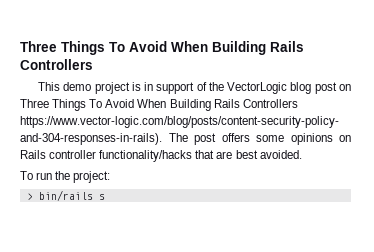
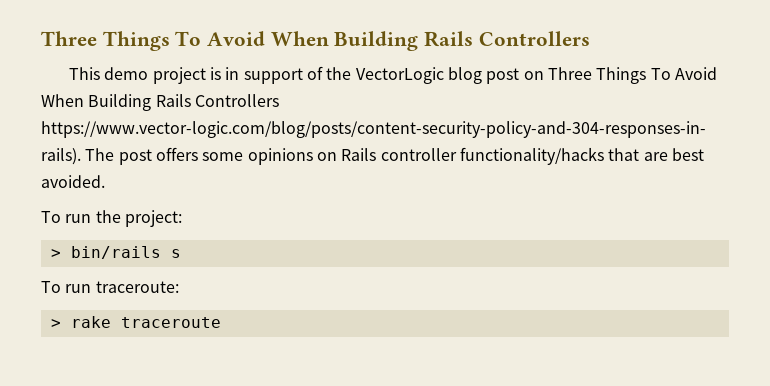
+ To run traceroute:
+ > rake traceroute

